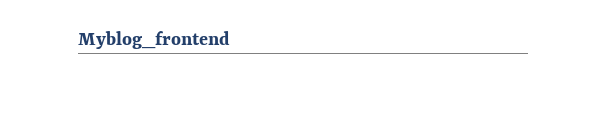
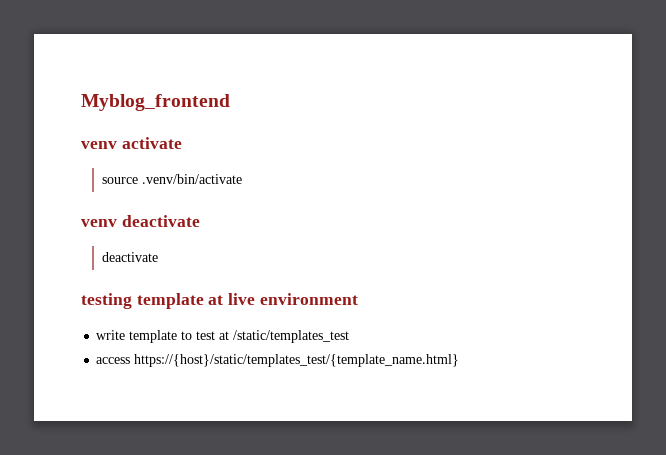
+ venv activate
+ source .venv/bin/activate
+ venv deactivate
+ deactivate
+ testing template at live environment
+ write template to test at /static/templates_test
+ access https://{host}/static/templates_test/{template_name.html}

